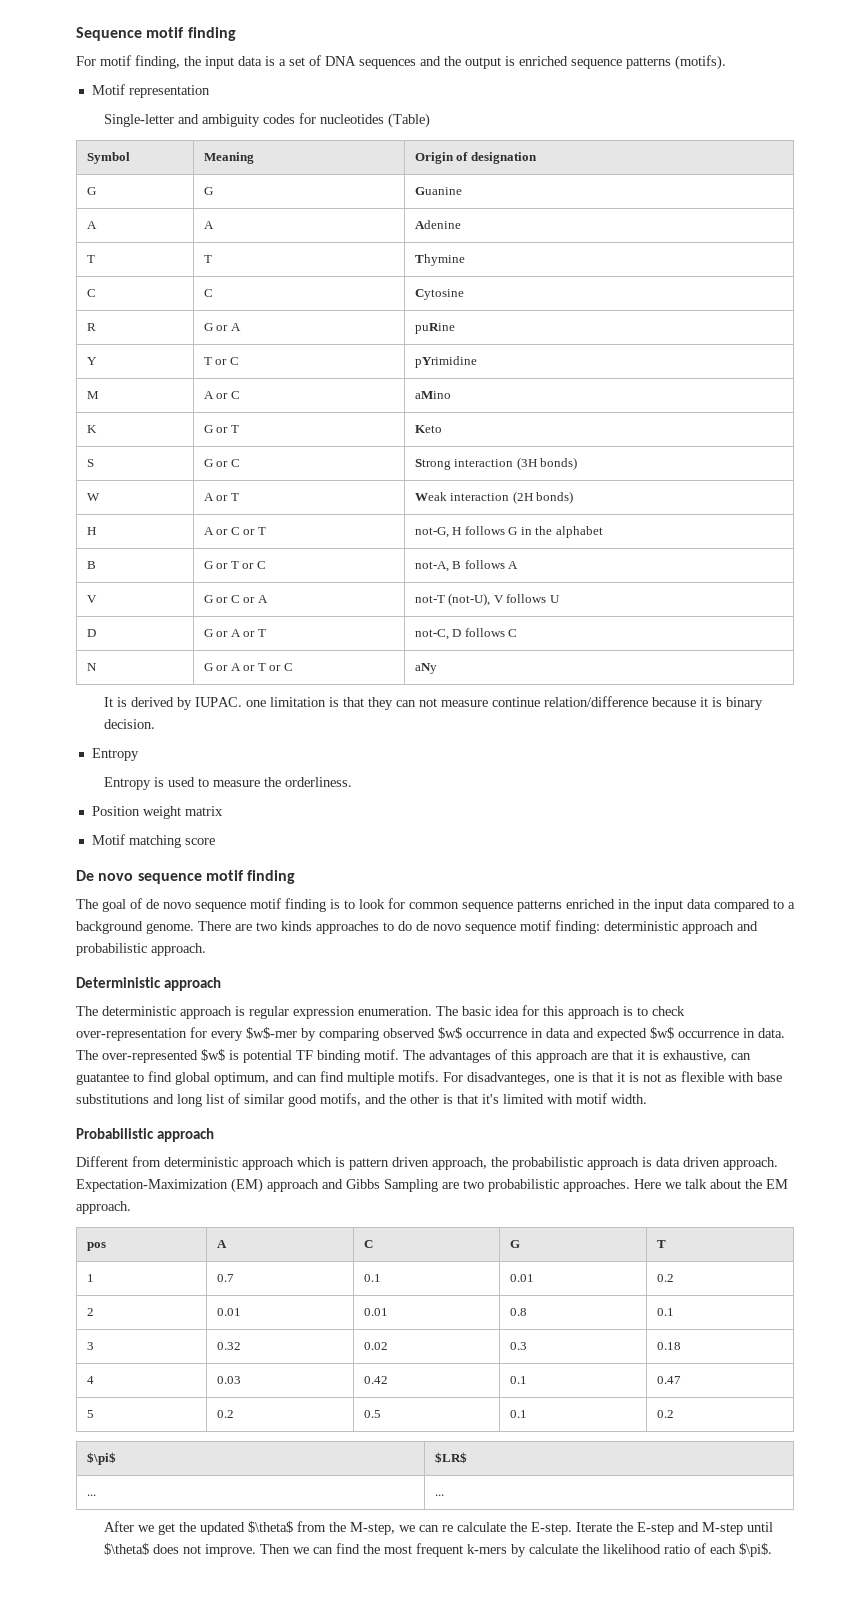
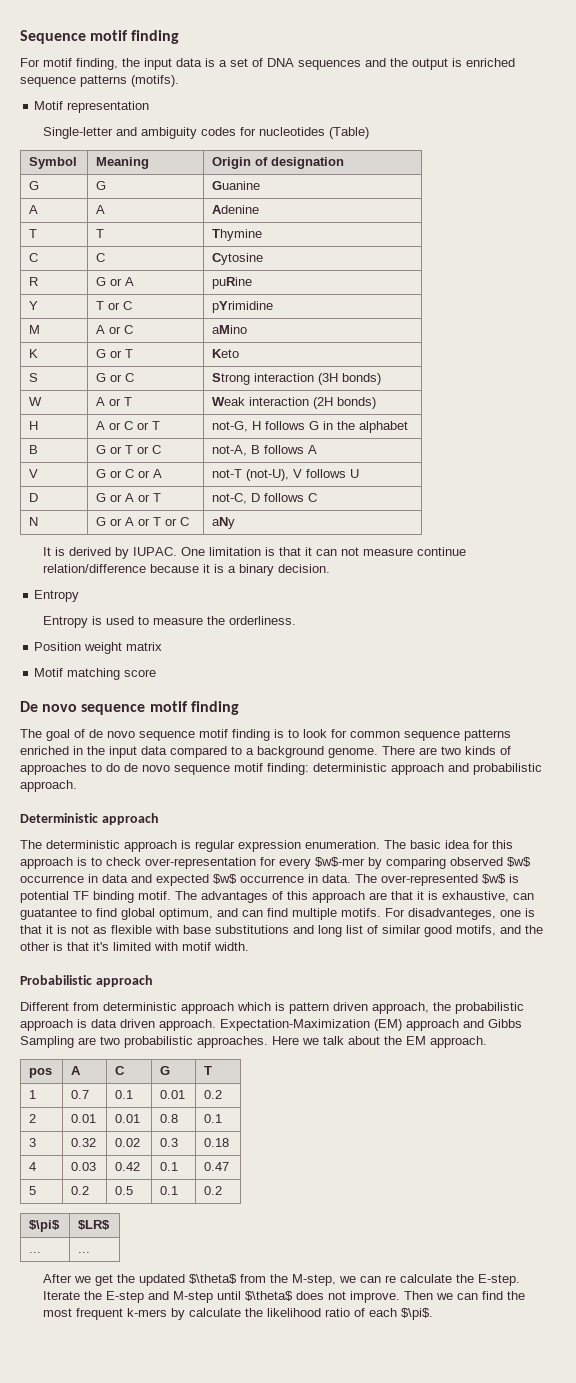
- It is derived by IUPAC. one limitation is that they can not measure continue relation/difference because it is binary decision.
+ It is derived by IUPAC. One limitation is that it can not measure continue relation/difference because it is a binary decision.
- There are two kinds approaches to do de novo sequence motif finding: deterministic approach and probabilistic approach.
+ There are two kinds of approaches to do de novo sequence motif finding: deterministic approach and probabilistic approach.

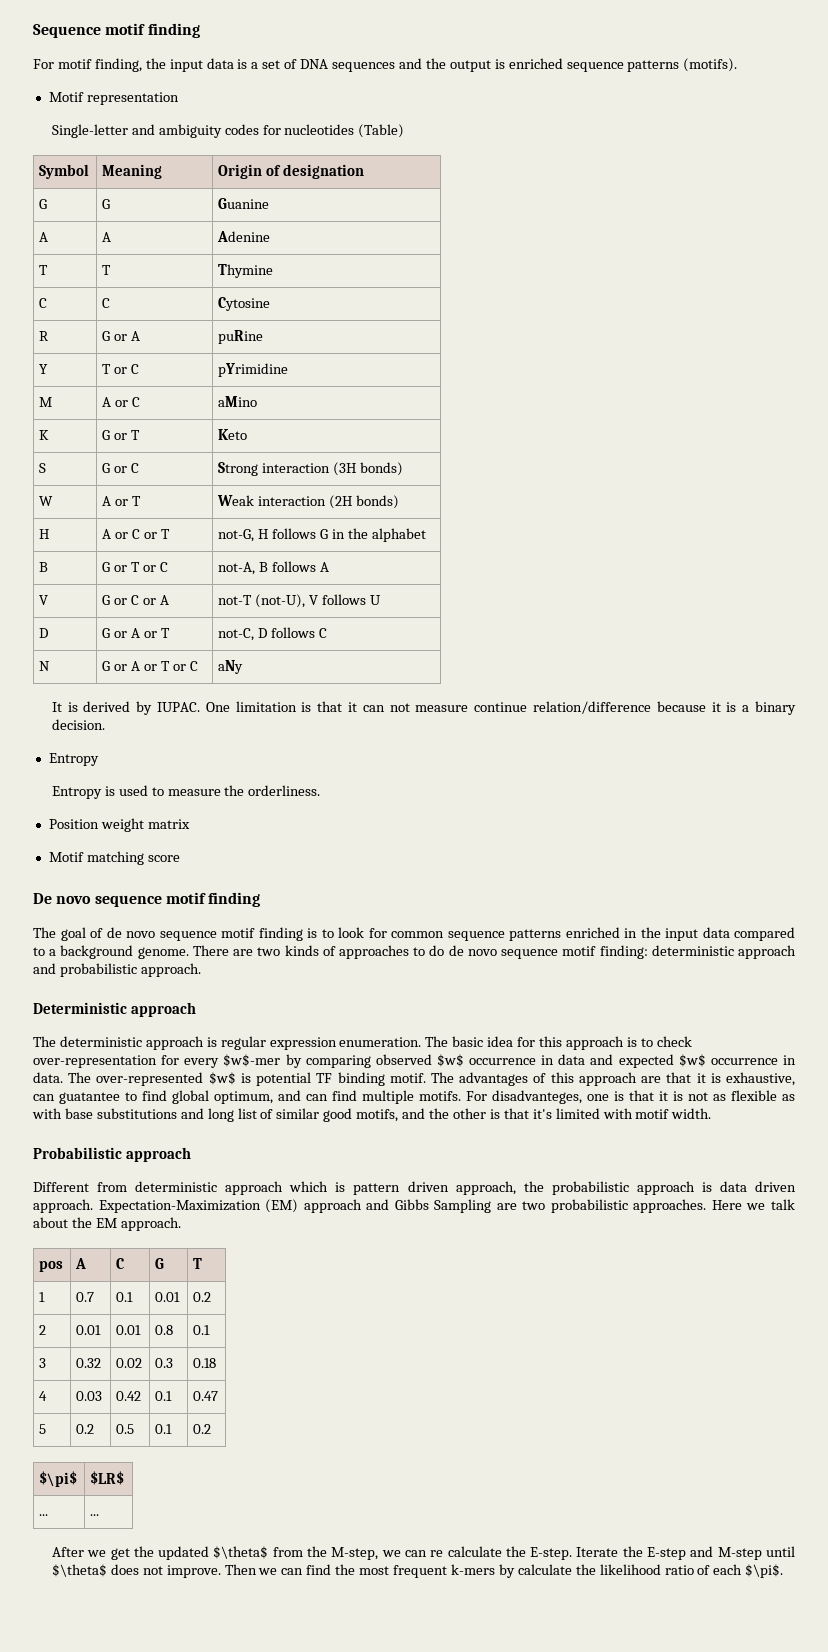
- For disadvanteges, one is that it is not as flexible with base substitutions and long list of similar good motifs, and the other is that it's limited with motif width.
+ For disadvanteges, one is that it is not as flexible as with base substitutions and long list of similar good motifs, and the other is that it's limited with motif width.

